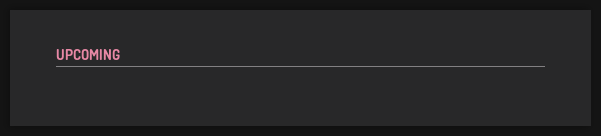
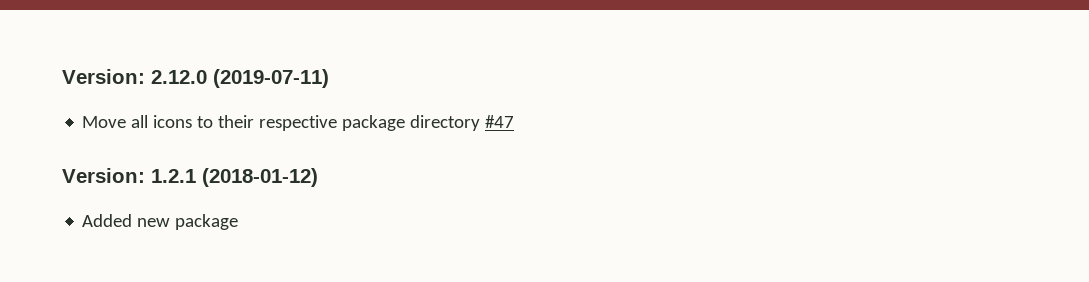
- UPCOMING
+ Version: 2.12.0 (2019-07-11)
+ Move all icons to their respective package directory #47
+ Version: 1.2.1 (2018-01-12)
+ Added new package

